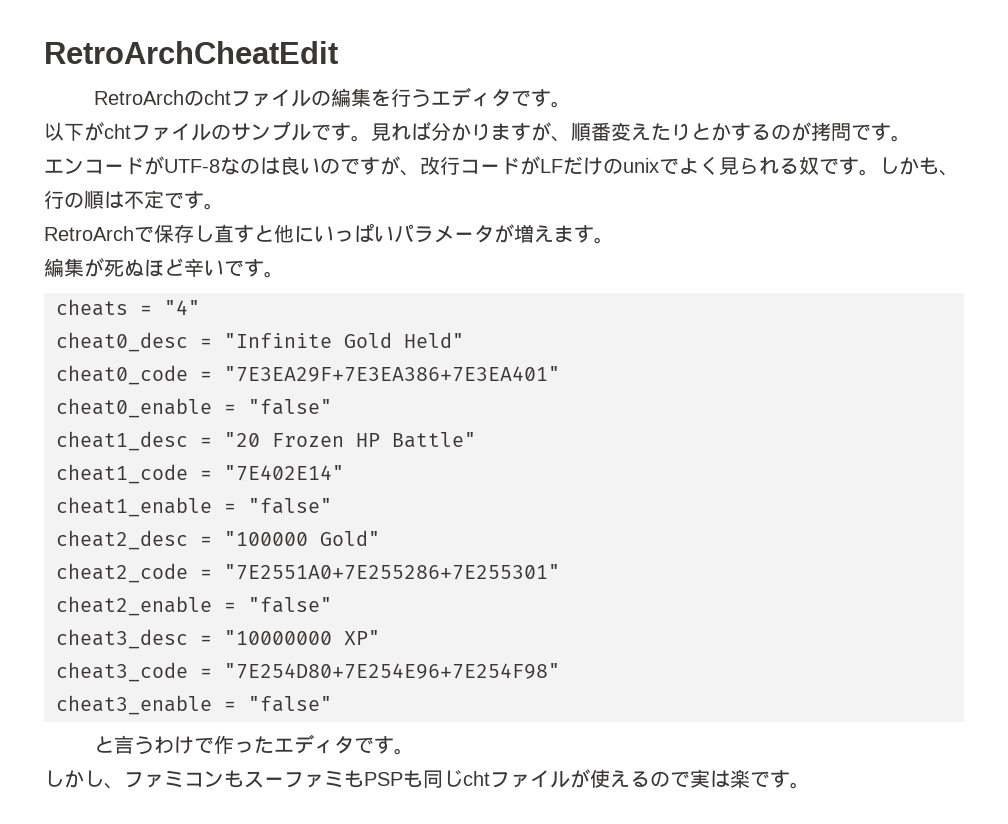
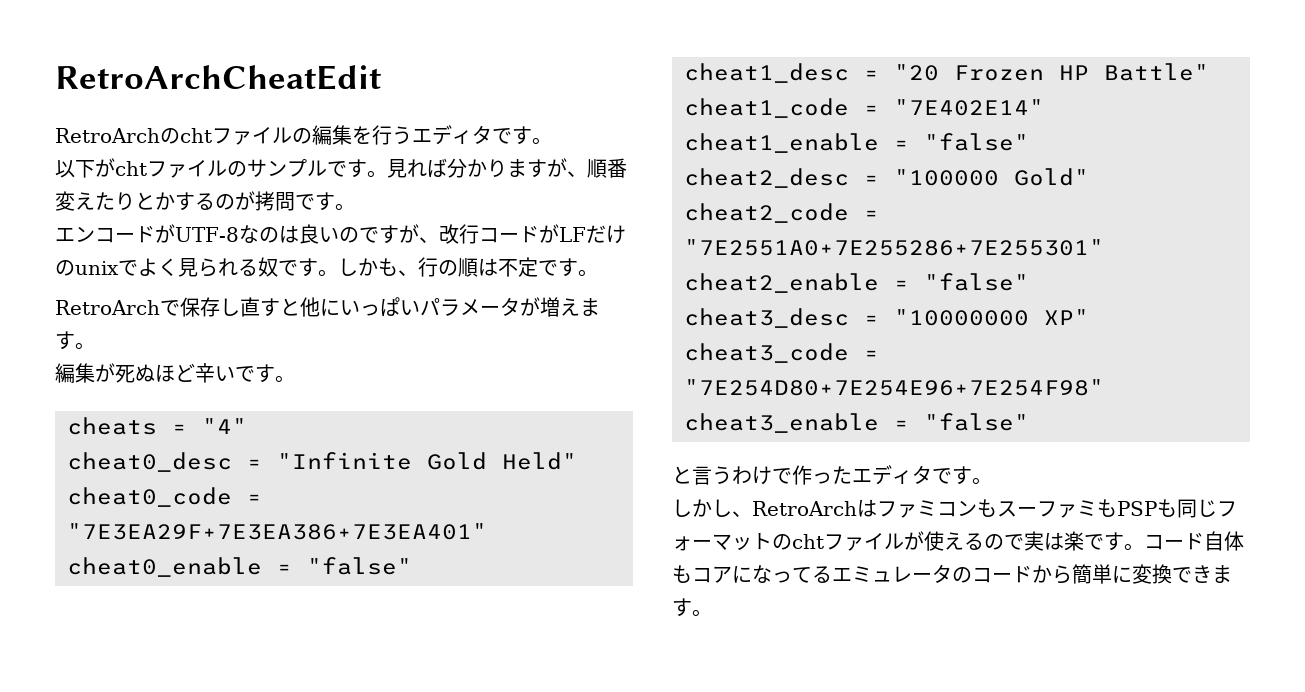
- しかし、ファミコンもスーファミもPSPも同じchtファイルが使えるので実は楽です。
+ しかし、RetroArchはファミコンもスーファミもPSPも同じフォーマットのchtファイルが使えるので実は楽です。
+ コード自体もコアになってるエミュレータのコードから簡単に変換できます。

